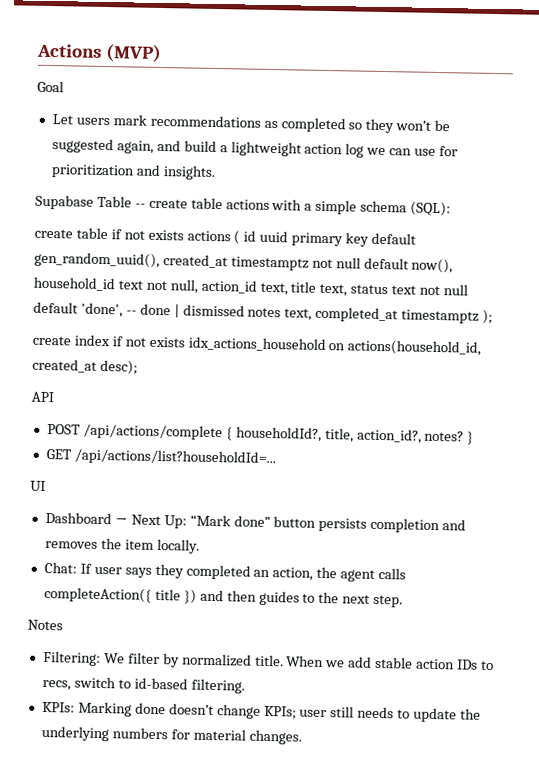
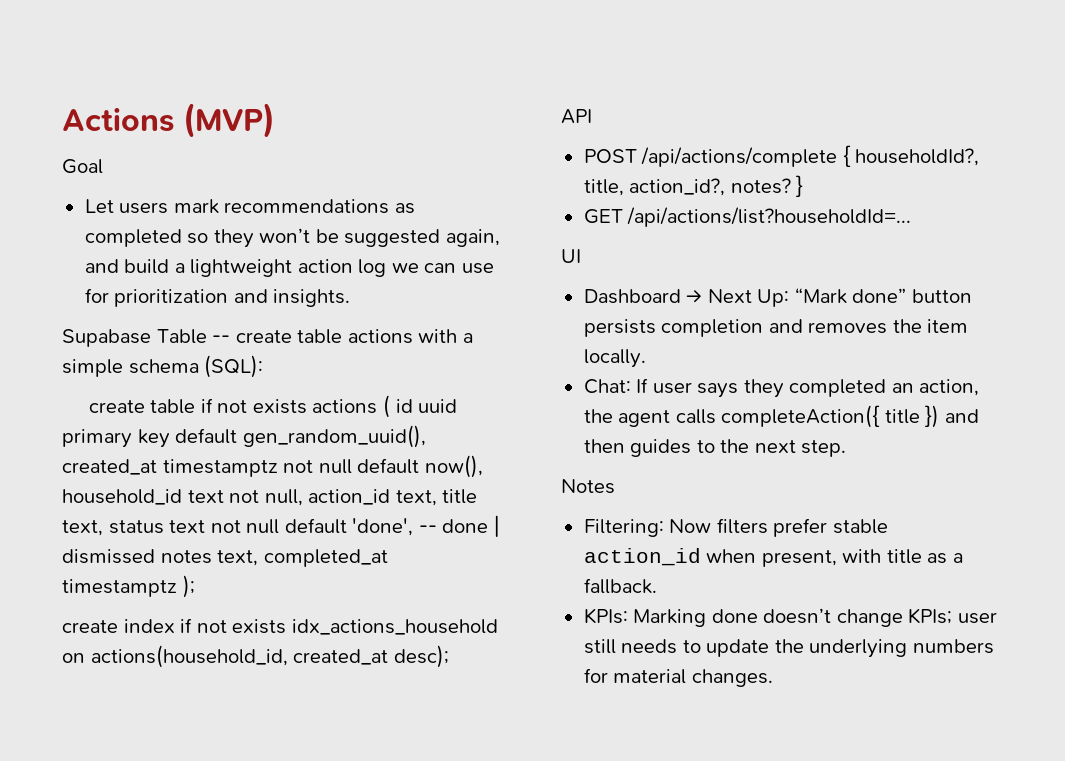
- Filtering: We filter by normalized title. When we add stable action IDs to recs, switch to id-based filtering.
+ Filtering: Now filters prefer stable action_id when present, with title as a fallback.

